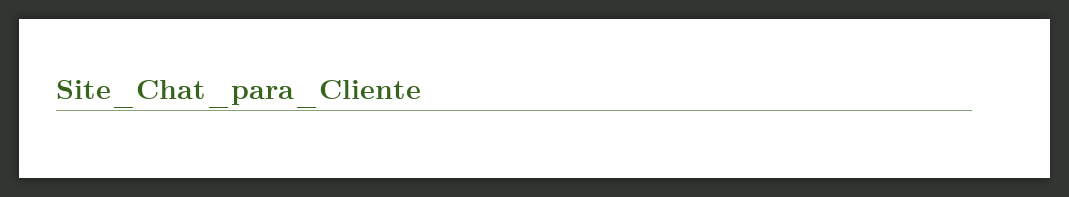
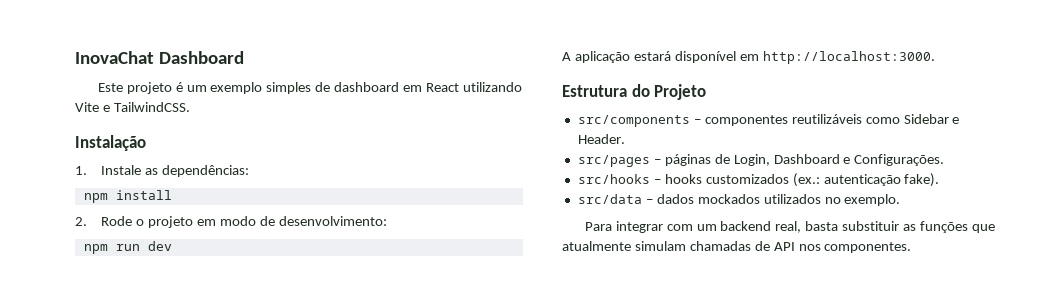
- Site_Chat_para_Cliente
+ InovaChat Dashboard
+ Este projeto é um exemplo simples de dashboard em React utilizando Vite e TailwindCSS.
+ Instalação
+ 1. Instale as dependências:
+ npm install
+ 2. Rode o projeto em modo de desenvolvimento:
+ npm run dev
+ A aplicação estará disponível em http://localhost:3000.
+ Estrutura do Projeto
+ src/components – componentes reutilizáveis como Sidebar e Header.
+ src/pages – páginas de Login, Dashboard e Configurações.
+ src/hooks – hooks customizados (ex.: autenticação fake).
+ src/data – dados mockados utilizados no exemplo.
+ Para integrar com um backend real, basta substituir as funções que atualmente simulam chamadas de API nos componentes.

